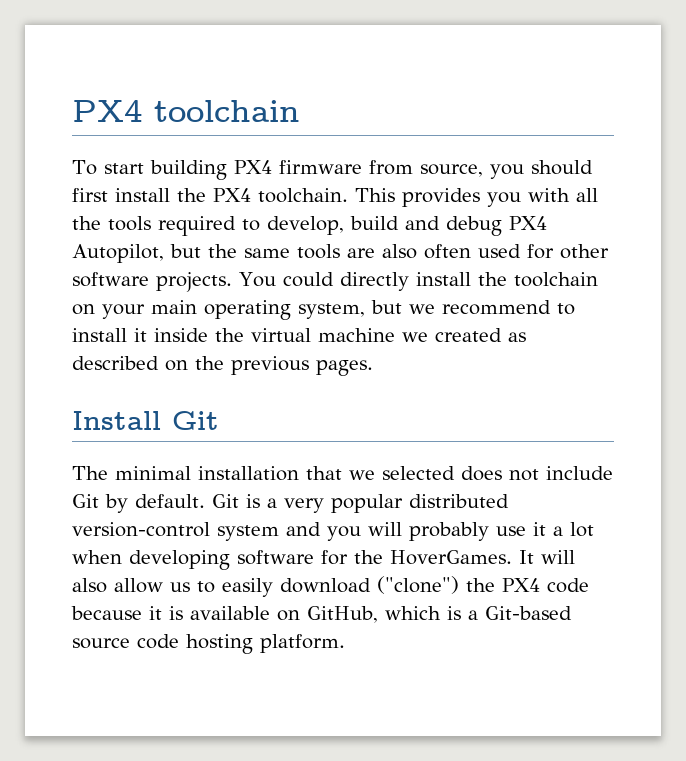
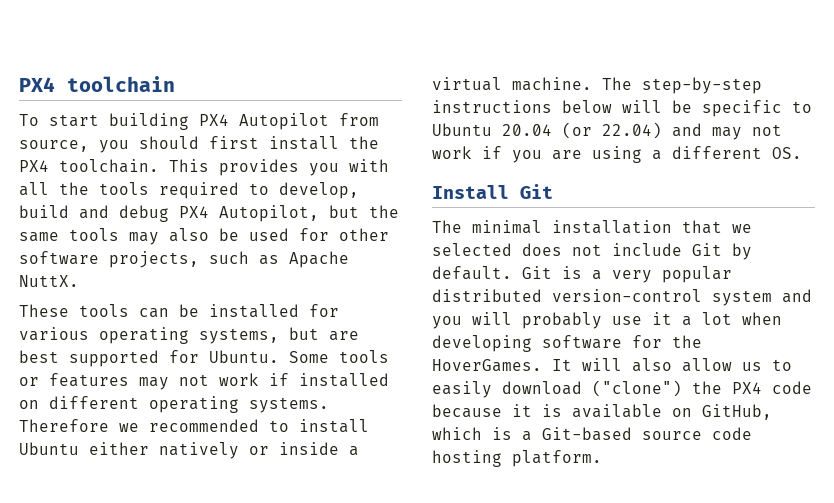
- To start building PX4 firmware from source, you should first install the PX4 toolchain.
+ To start building PX4 Autopilot from source, you should first install the PX4 toolchain.
- This provides you with all the tools required to develop, build and debug PX4 Autopilot, but the same tools are also often used for other software projects. You could directly install the toolchain on your main operating system, but we recommend to install it inside the virtual machine we created as described on the previous pages.
+ This provides you with all the tools required to develop, build and debug PX4 Autopilot, but the same tools may also be used for other software projects, such as Apache NuttX.
+ These tools can be installed for various operating systems, but are best supported for Ubuntu. Some tools or features may not work if installed on different operating systems. Therefore we recommended to install Ubuntu either natively or inside a virtual machine. The step-by-step instructions below will be specific to Ubuntu 20.04 (or 22.04) and may not work if you are using a different OS.

